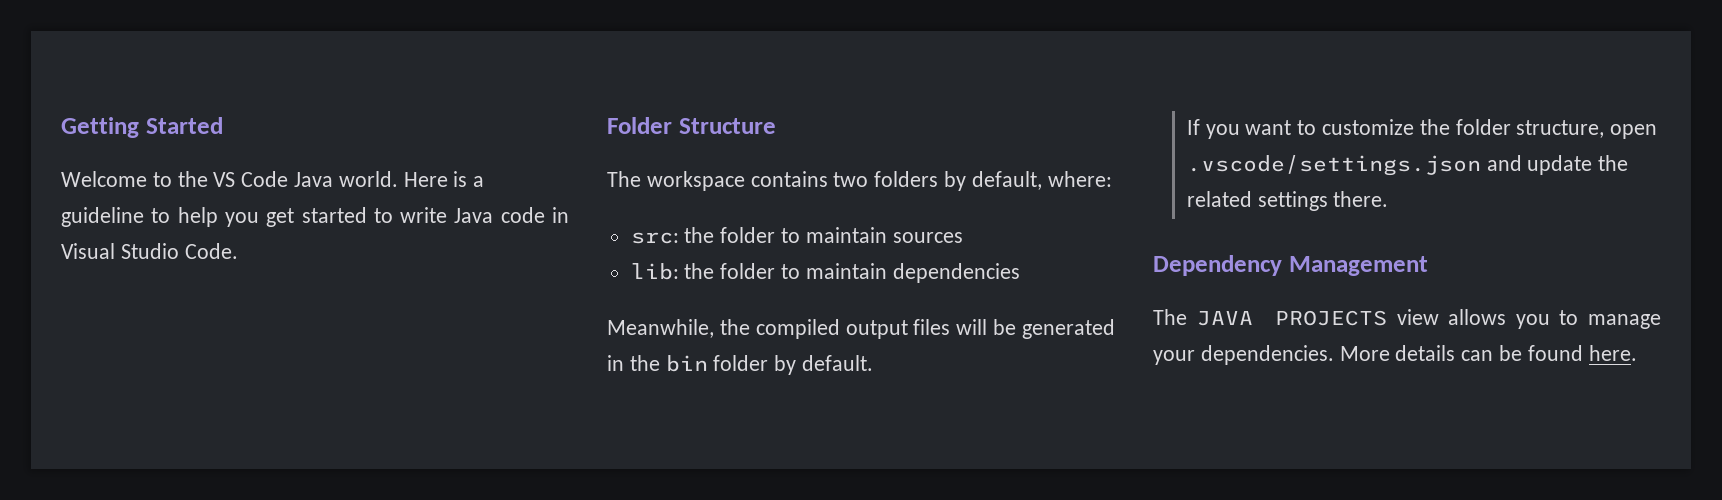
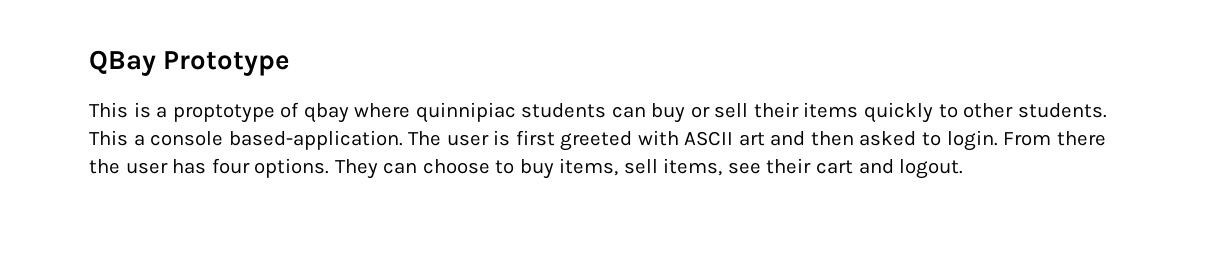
- Getting Started
- Welcome to the VS Code Java world. Here is a guideline to help you get started to write Java code in Visual Studio Code.
- Folder Structure
- The workspace contains two folders by default, where:
- src: the folder to maintain sources
- lib: the folder to maintain dependencies
- Meanwhile, the compiled output files will be generated in the bin folder by default.
- If you want to customize the folder structure, open .vscode/settings.json and update the related settings there.
- Dependency Management
- The JAVA PROJECTS view allows you to manage your dependencies. More details can be found here.
+ QBay Prototype
+ This is a proptotype of qbay where quinnipiac students can buy or sell their items quickly to other students. This a console based-application. The user is first greeted with ASCII art and then asked to login. From there the user has four options. They can choose to buy items, sell items, see their cart and logout.

